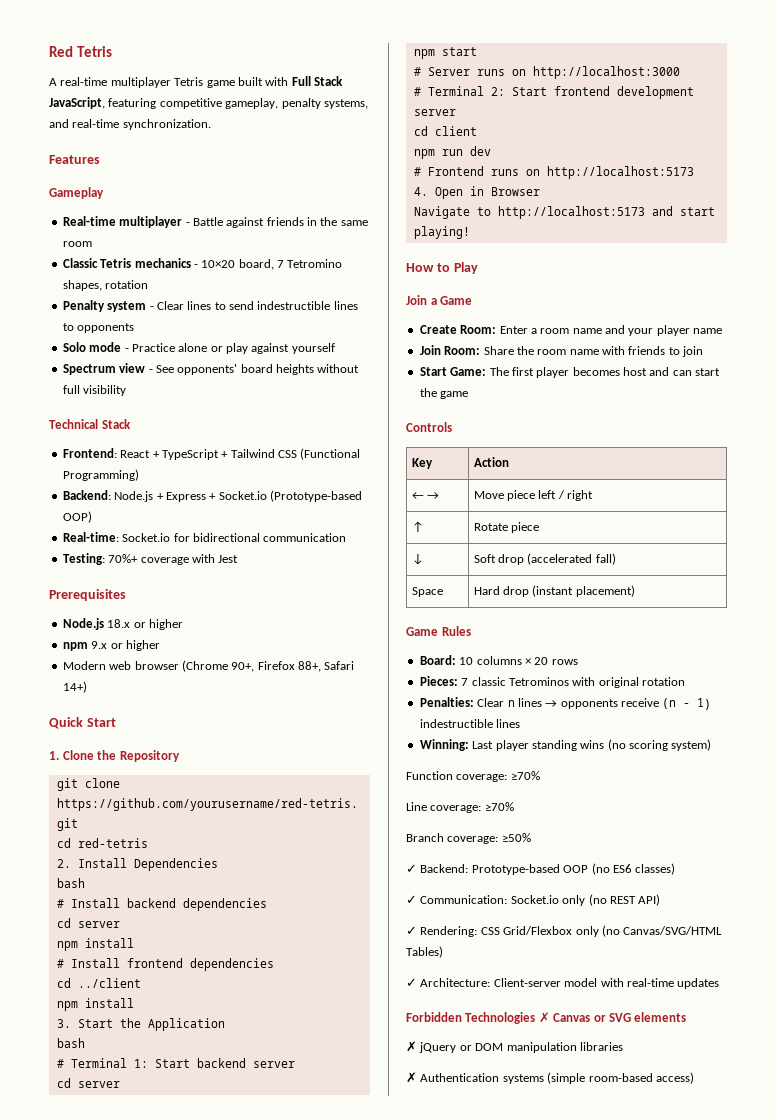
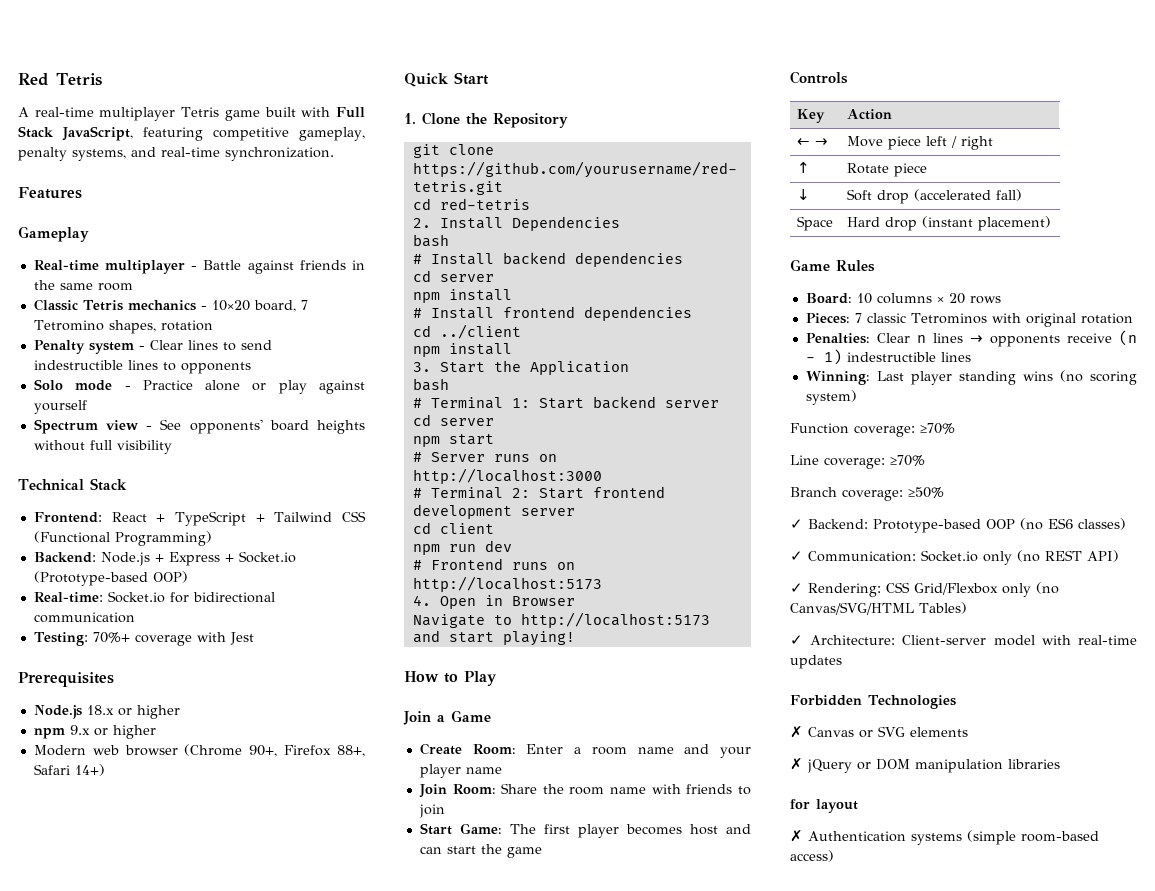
- Forbidden Technologies ✗ Canvas or SVG elements
+ Forbidden Technologies
+ ✗ Canvas or SVG elements
+ for layout

